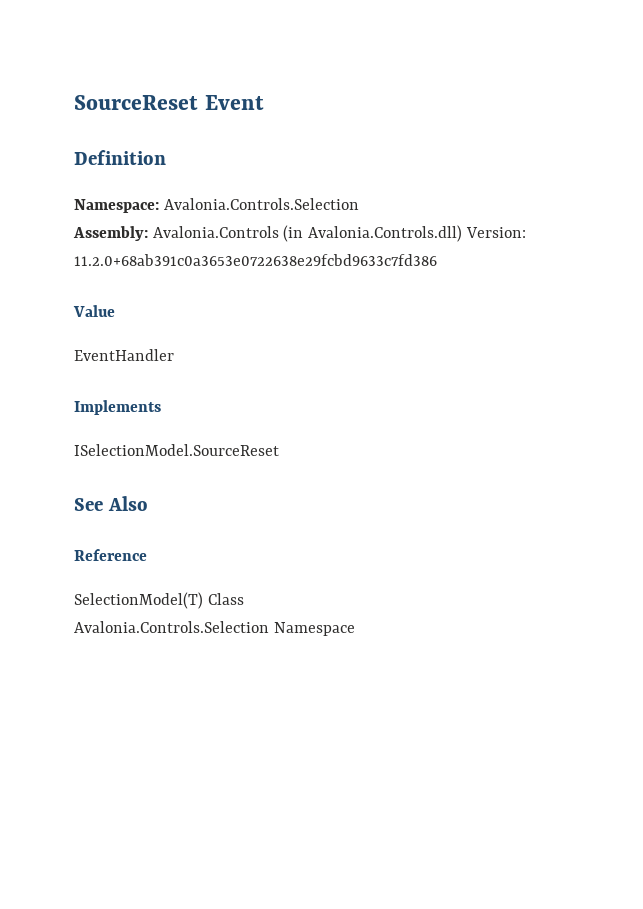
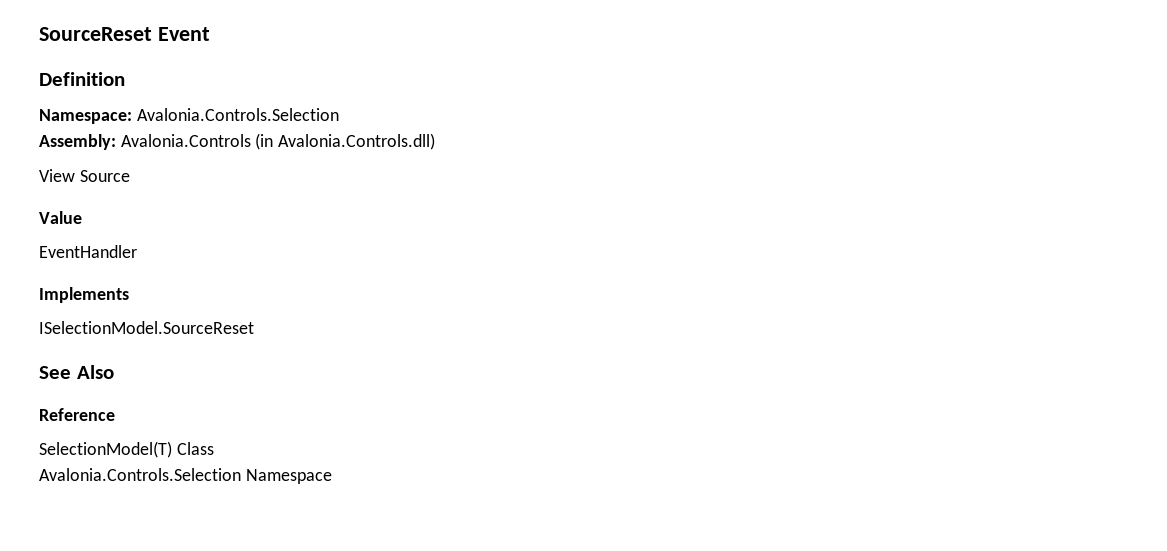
- Assembly: Avalonia.Controls (in Avalonia.Controls.dll) Version: 11.2.0+68ab391c0a3653e0722638e29fcbd9633c7fd386
+ Assembly: Avalonia.Controls (in Avalonia.Controls.dll)
+ View Source

